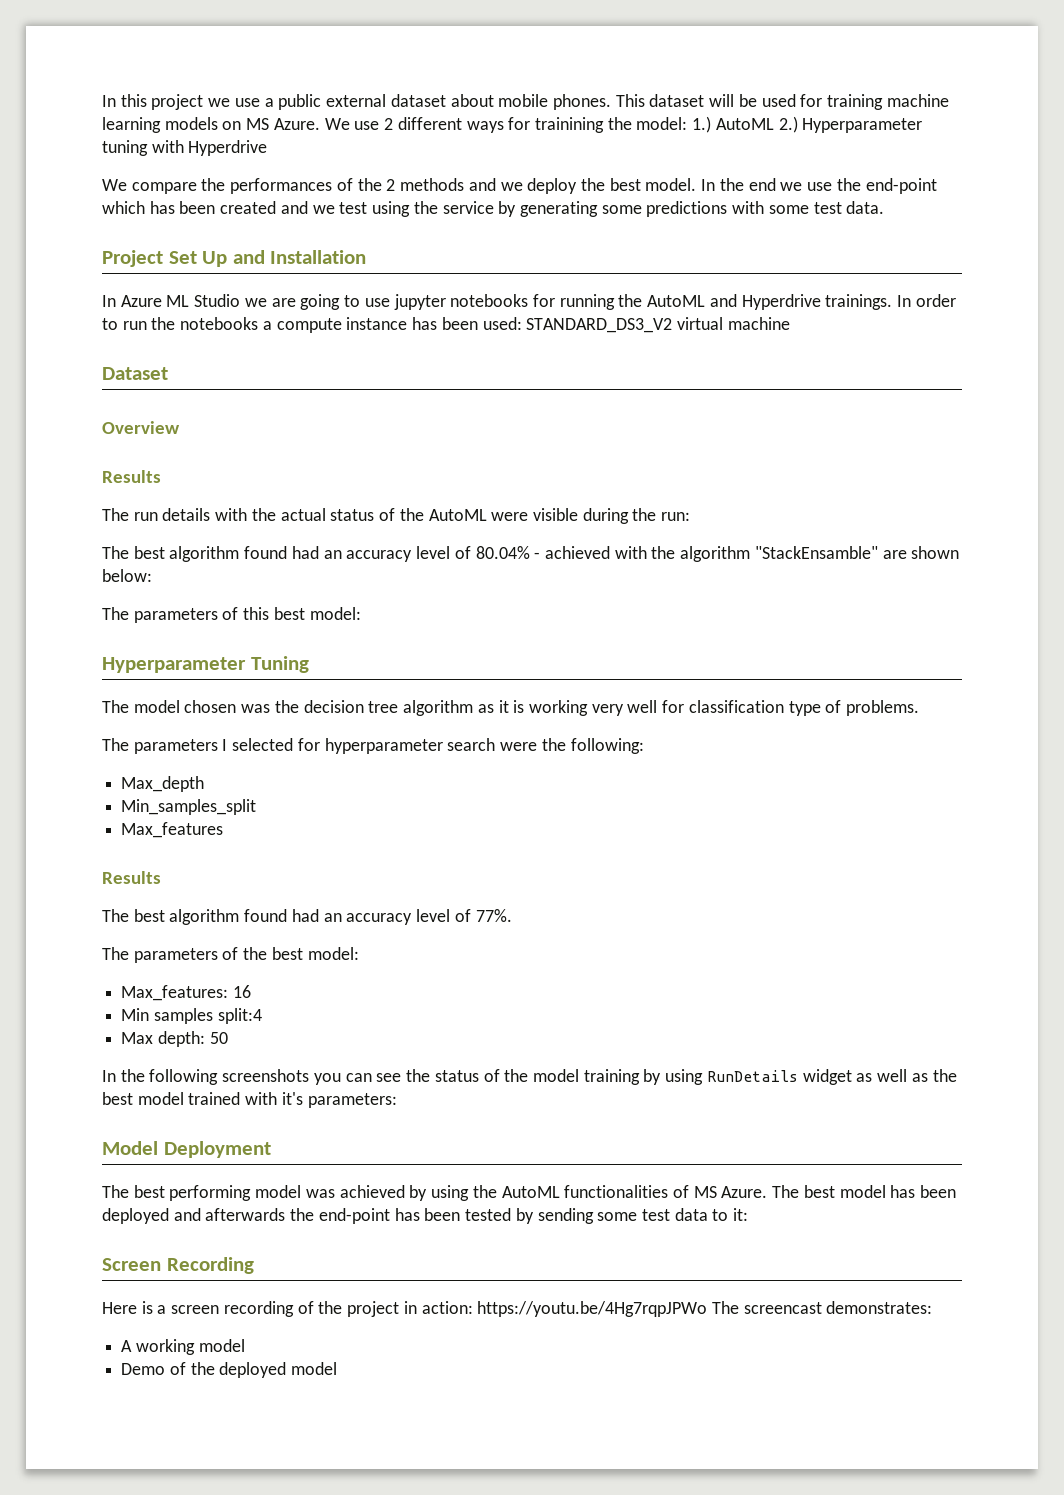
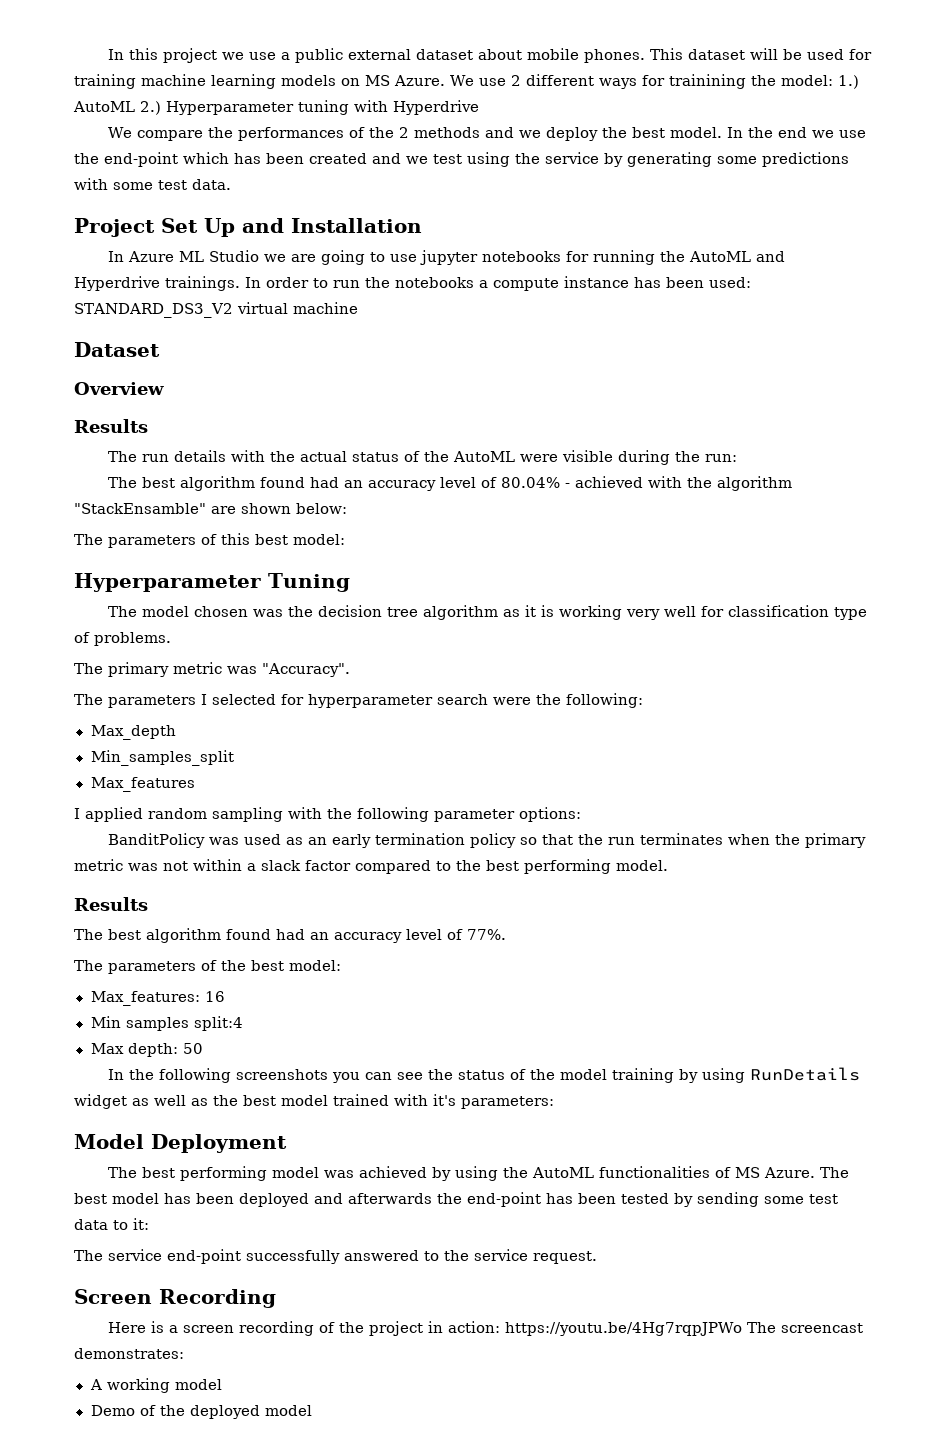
+ The primary metric was "Accuracy".
+ I applied random sampling with the following parameter options:
+ BanditPolicy was used as an early termination policy so that the run terminates when the primary metric was not within a slack factor compared to the best performing model.
+ The service end-point successfully answered to the service request.

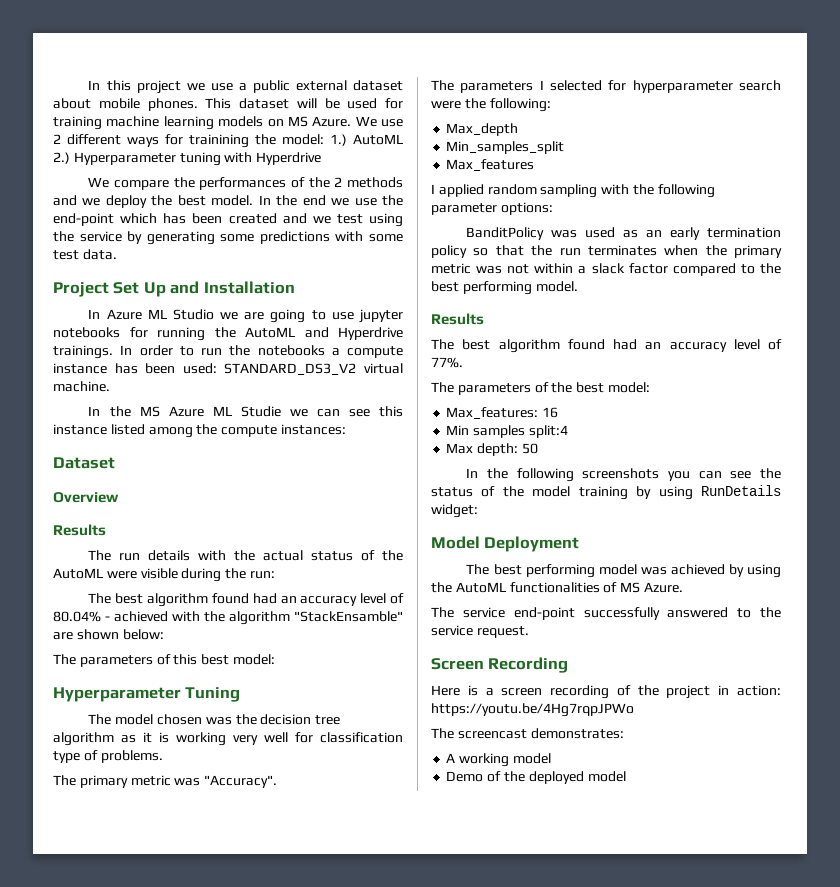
- In order to run the notebooks a compute instance has been used: STANDARD_DS3_V2 virtual machine
+ In order to run the notebooks a compute instance has been used: STANDARD_DS3_V2 virtual machine.
+ In the MS Azure ML Studie we can see this instance listed among the compute instances:
- In the following screenshots you can see the status of the model training by using RunDetails widget as well as the best model trained with it's parameters:
+ In the following screenshots you can see the status of the model training by using RunDetails widget:
- The best model has been deployed and afterwards the end-point has been tested by sending some test data to it:
- Here is a screen recording of the project in action: https://youtu.be/4Hg7rqpJPWo The screencast demonstrates:
+ Here is a screen recording of the project in action: https://youtu.be/4Hg7rqpJPWo
+ The screencast demonstrates:

